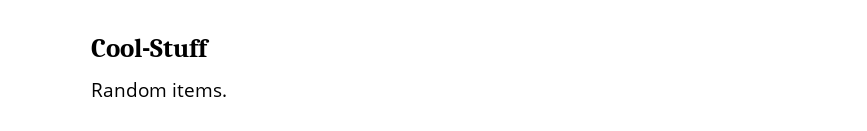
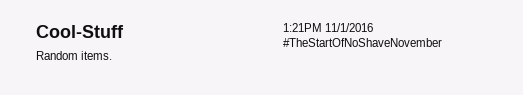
+ 1:21PM 11/1/2016 #TheStartOfNoShaveNovember

